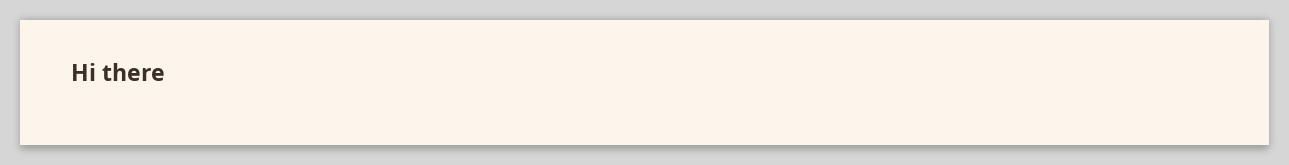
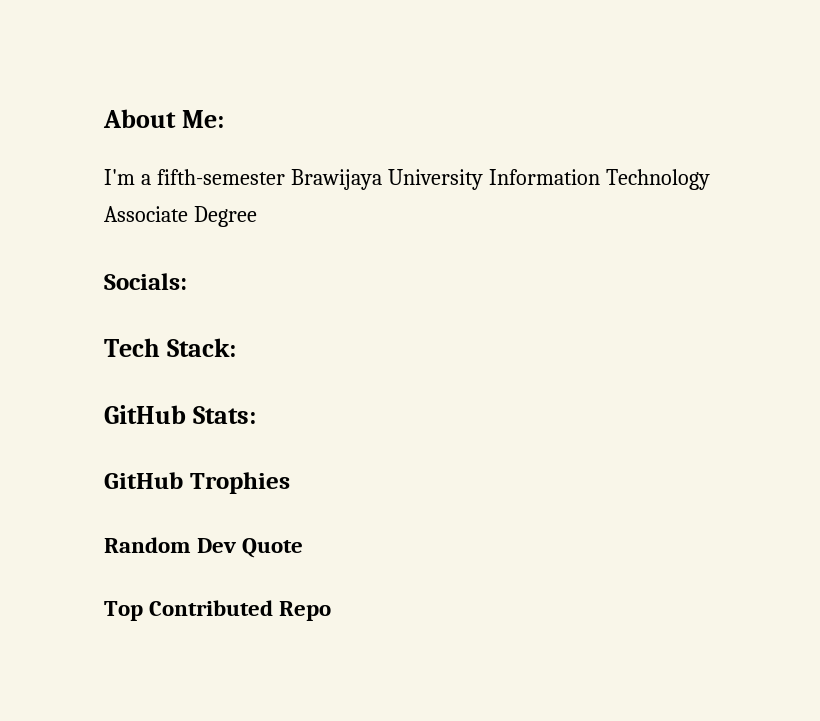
- Hi there
+ About Me:
+ I'm a fifth-semester Brawijaya University Information Technology Associate Degree
+ Socials:
+ Tech Stack:
+ GitHub Stats:
+ GitHub Trophies
+ Random Dev Quote
+ Top Contributed Repo

